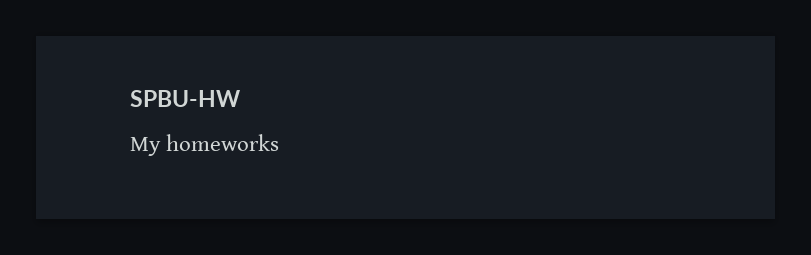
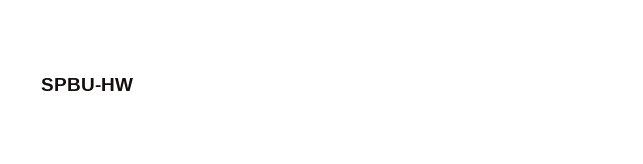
- My homeworks

